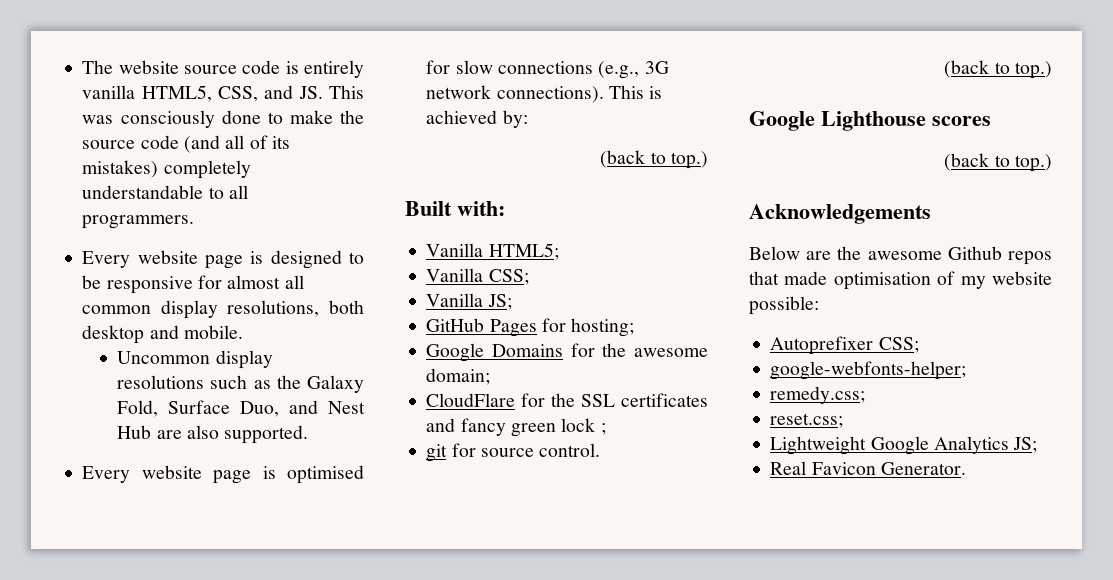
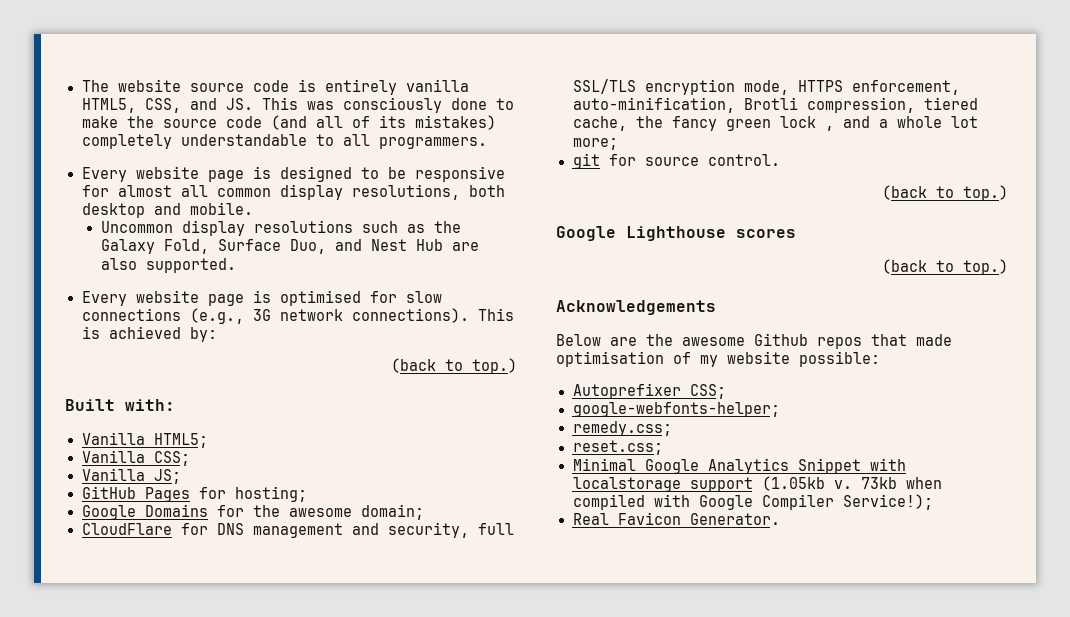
- CloudFlare for the SSL certificates and fancy green lock ;
+ CloudFlare for DNS management and security, full SSL/TLS encryption mode, HTTPS enforcement, auto-minification, Brotli compression, tiered cache, the fancy green lock , and a whole lot more;
- Lightweight Google Analytics JS;
+ Minimal Google Analytics Snippet with localstorage support (1.05kb v. 73kb when compiled with Google Compiler Service!);

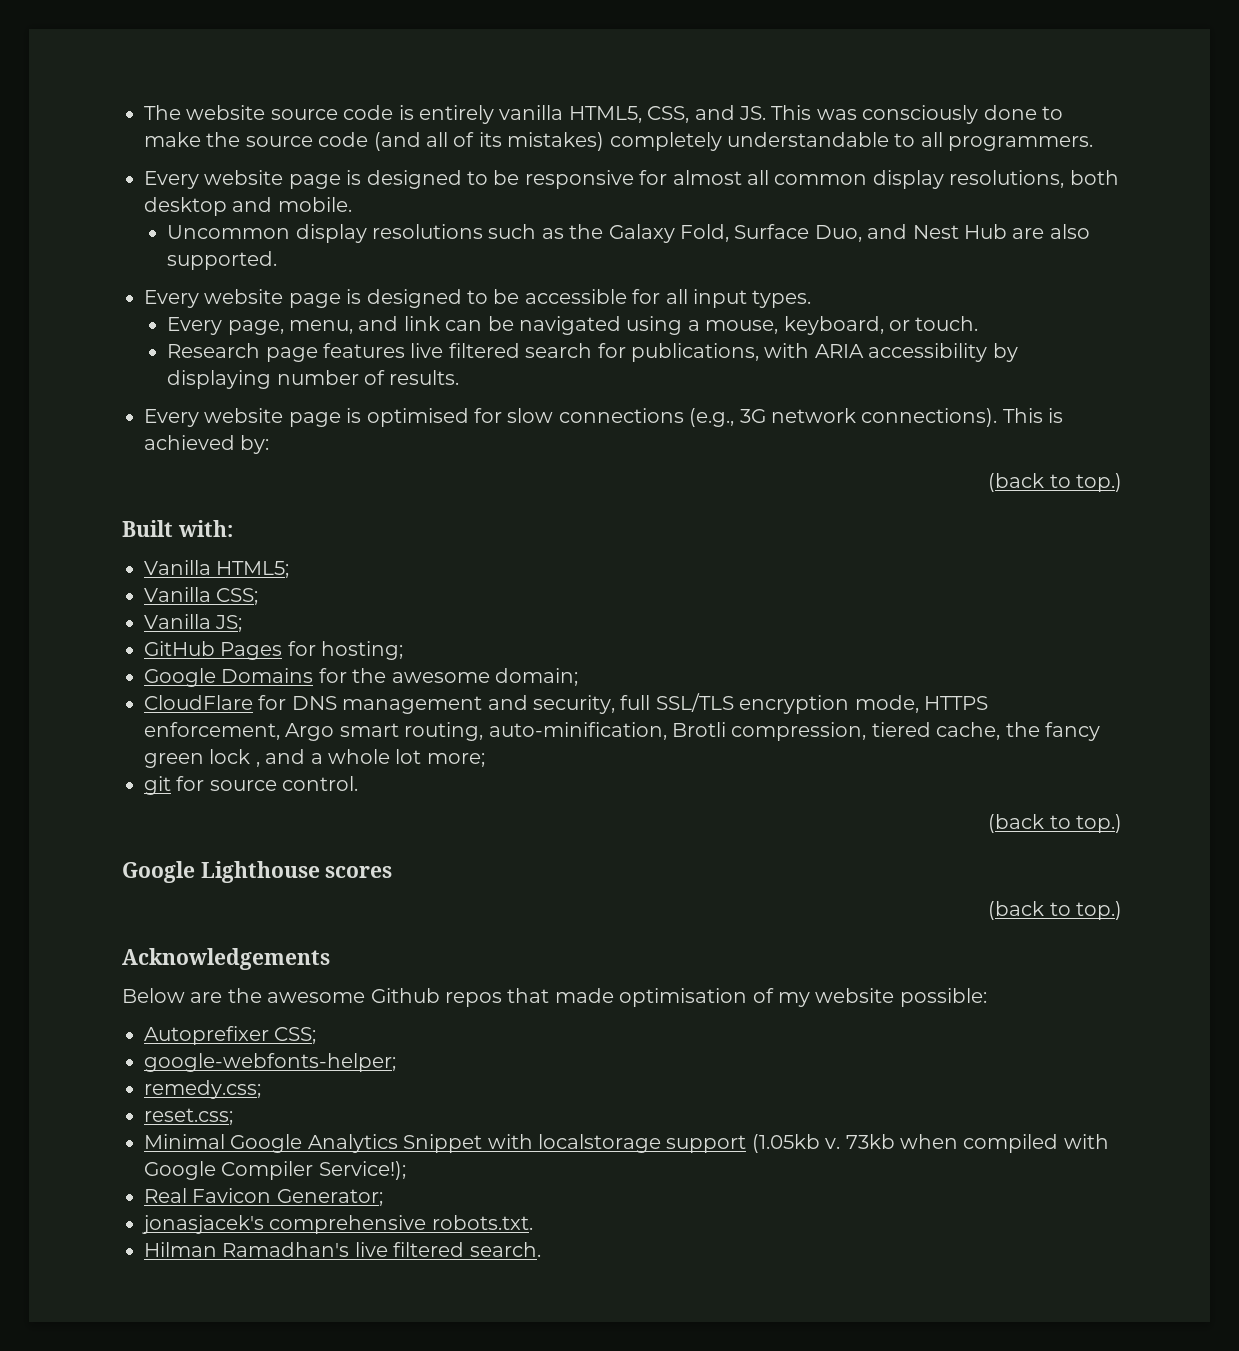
+ Every website page is designed to be accessible for all input types.
+ Every page, menu, and link can be navigated using a mouse, keyboard, or touch.
+ Research page features live filtered search for publications, with ARIA accessibility by displaying number of results.
- CloudFlare for DNS management and security, full SSL/TLS encryption mode, HTTPS enforcement, auto-minification, Brotli compression, tiered cache, the fancy green lock , and a whole lot more;
+ CloudFlare for DNS management and security, full SSL/TLS encryption mode, HTTPS enforcement, Argo smart routing, auto-minification, Brotli compression, tiered cache, the fancy green lock , and a whole lot more;
- Real Favicon Generator.
+ Real Favicon Generator;
+ jonasjacek's comprehensive robots.txt.
+ Hilman Ramadhan's live filtered search.

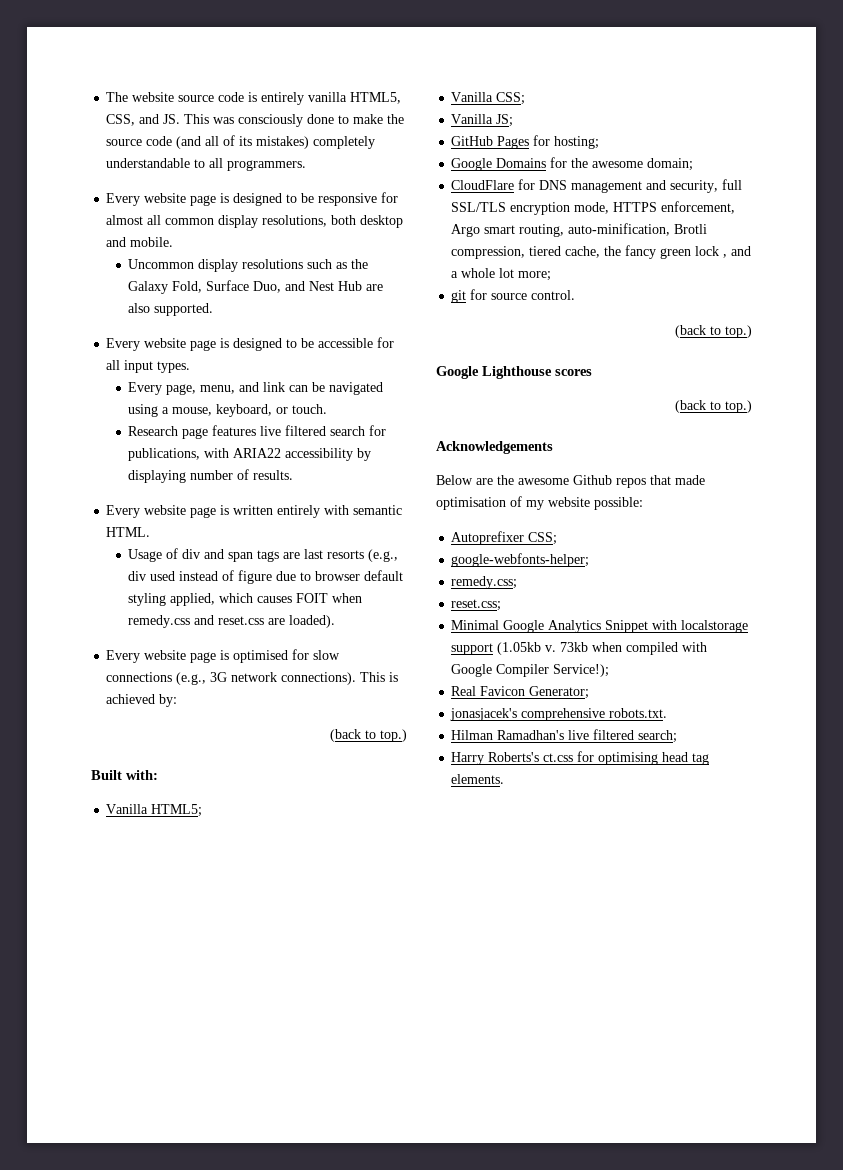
- Research page features live filtered search for publications, with ARIA accessibility by displaying number of results.
+ Research page features live filtered search for publications, with ARIA22 accessibility by displaying number of results.
+ Every website page is written entirely with semantic HTML.
+ Usage of div and span tags are last resorts (e.g., div used instead of figure due to browser default styling applied, which causes FOIT when remedy.css and reset.css are loaded).
- Hilman Ramadhan's live filtered search.
+ Hilman Ramadhan's live filtered search;
+ Harry Roberts's ct.css for optimising head tag elements.

